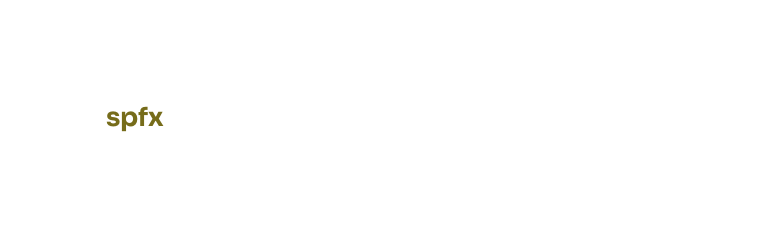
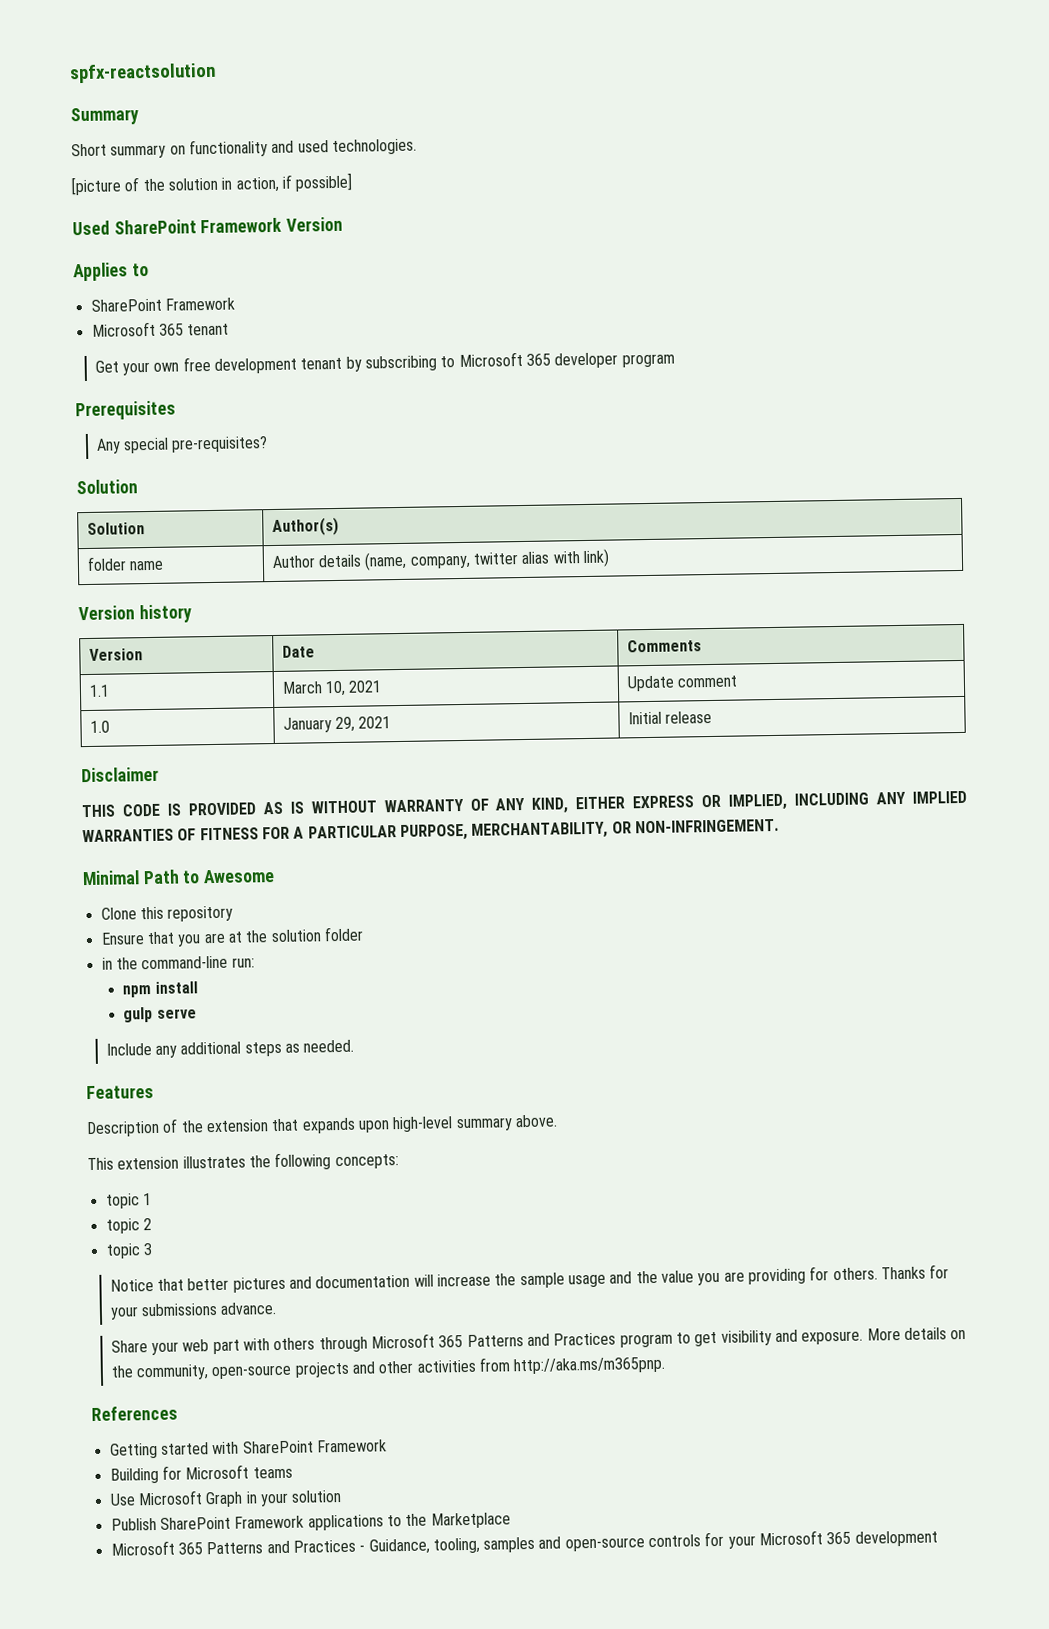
- spfx
+ spfx-reactsolution
+ Summary
+ Short summary on functionality and used technologies.
+ [picture of the solution in action, if possible]
+ Used SharePoint Framework Version
+ Applies to
+ SharePoint Framework
+ Microsoft 365 tenant
+ Get your own free development tenant by subscribing to Microsoft 365 developer program
+ Prerequisites
+ Any special pre-requisites?
+ Solution
+ Solution | Author(s)
+ folder name | Author details (name, company, twitter alias with link)
+ Version history
+ Version | Date | Comments
+ 1.1 | March 10, 2021 | Update comment
+ 1.0 | January 29, 2021 | Initial release
+ Disclaimer
+ THIS CODE IS PROVIDED AS IS WITHOUT WARRANTY OF ANY KIND, EITHER EXPRESS OR IMPLIED, INCLUDING ANY IMPLIED WARRANTIES OF FITNESS FOR A PARTICULAR PURPOSE, MERCHANTABILITY, OR NON-INFRINGEMENT.
+ Minimal Path to Awesome
+ Clone this repository
+ Ensure that you are at the solution folder
+ in the command-line run:
+ npm install
+ gulp serve
+ Include any additional steps as needed.
+ Features
+ Description of the extension that expands upon high-level summary above.
+ This extension illustrates the following concepts:
+ topic 1
+ topic 2
+ topic 3
+ Notice that better pictures and documentation will increase the sample usage and the value you are providing for others. Thanks for your submissions advance.
+ Share your web part with others through Microsoft 365 Patterns and Practices program to get visibility and exposure. More details on the community, open-source projects and other activities from http://aka.ms/m365pnp.
+ References
+ Getting started with SharePoint Framework
+ Building for Microsoft teams
+ Use Microsoft Graph in your solution
+ Publish SharePoint Framework applications to the Marketplace
+ Microsoft 365 Patterns and Practices - Guidance, tooling, samples and open-source controls for your Microsoft 365 development

